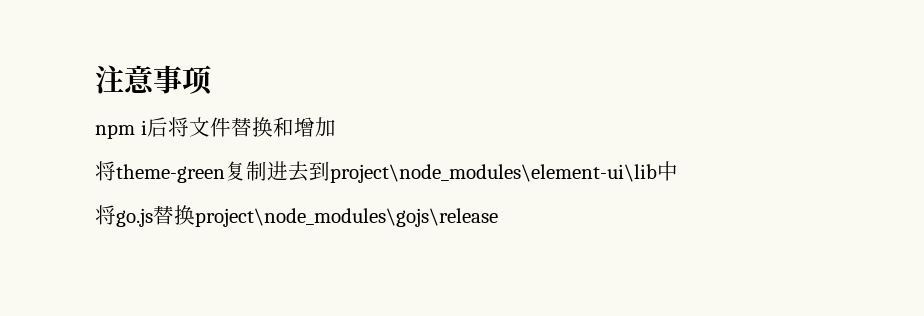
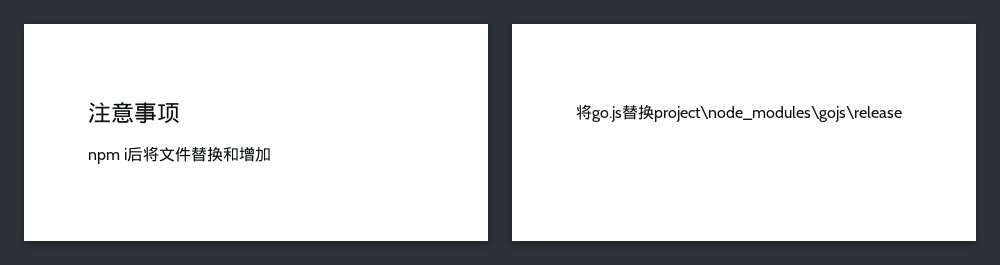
- 将theme-green复制进去到project\node_modules\element-ui\lib中

